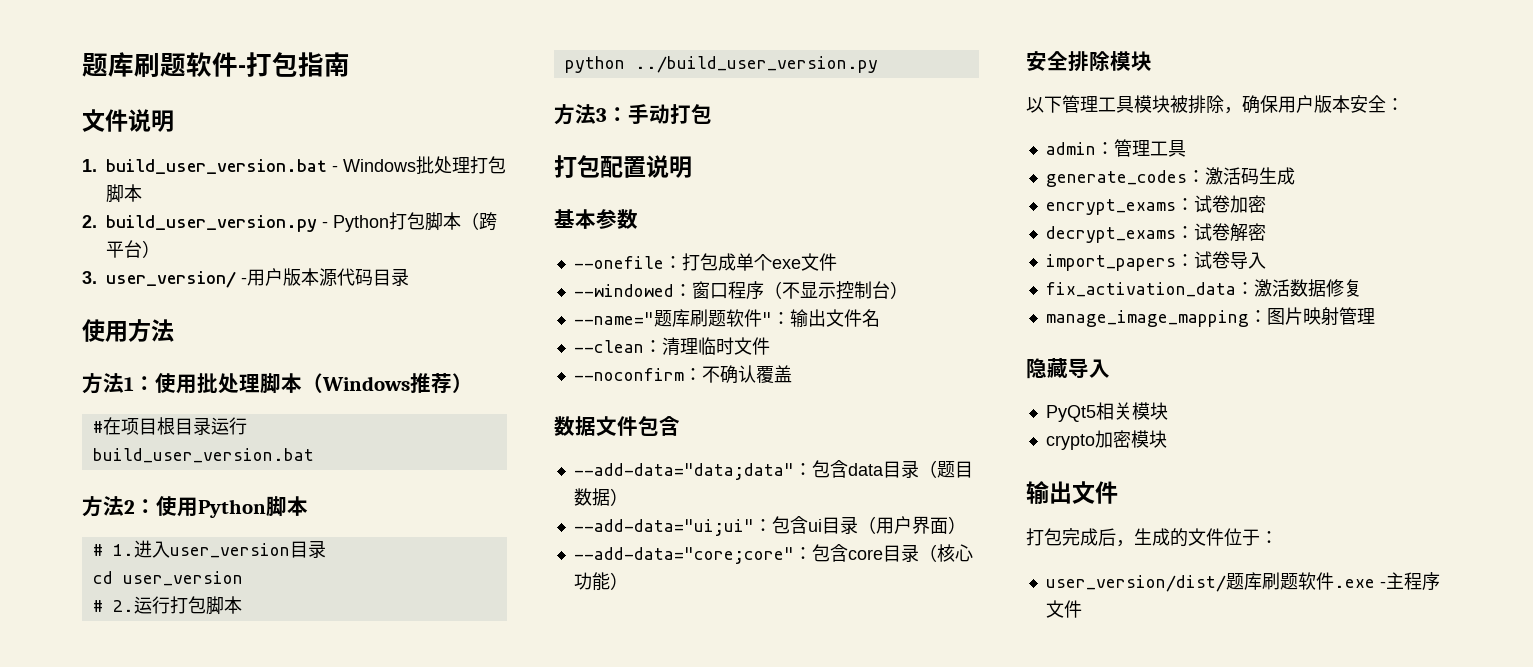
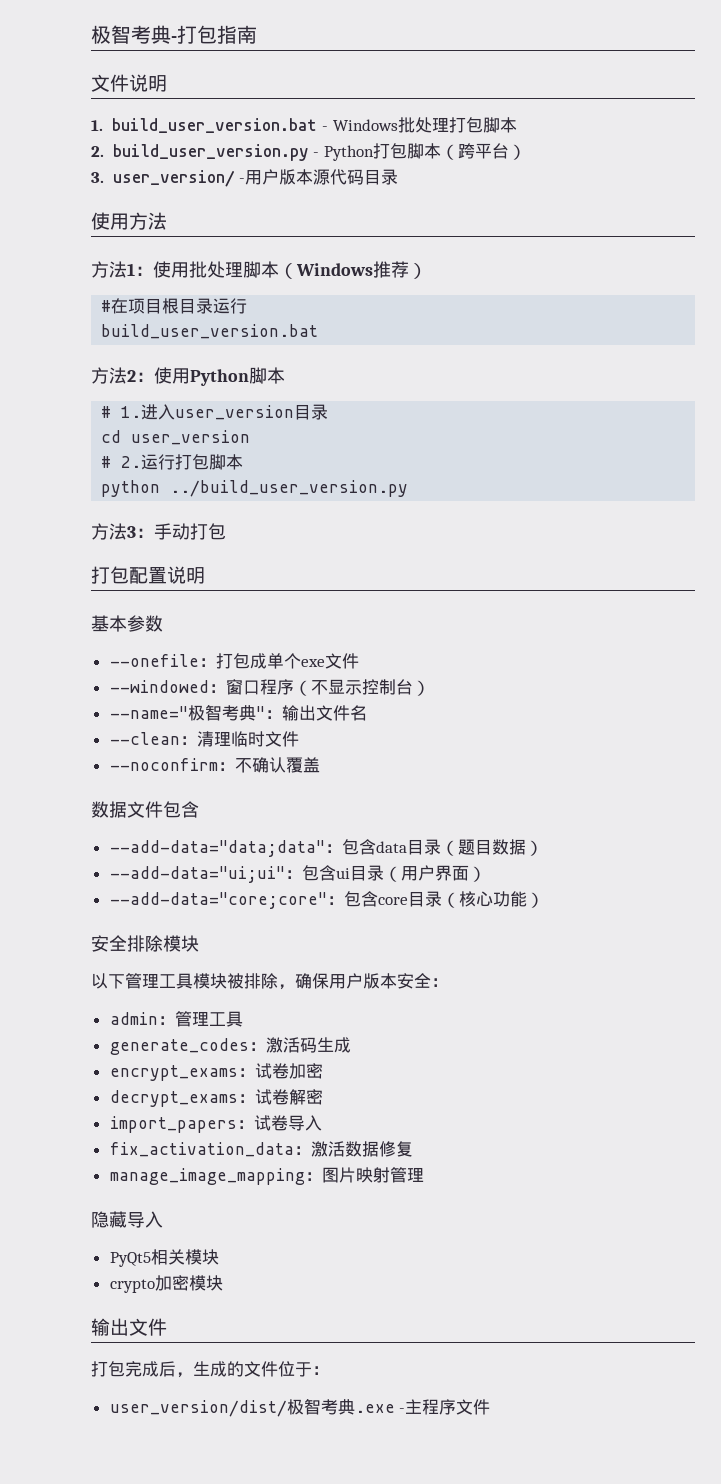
- 题库刷题软件-打包指南
+ 极智考典-打包指南
- --name="题库刷题软件"：输出文件名
+ --name="极智考典"：输出文件名
- user_version/dist/题库刷题软件.exe -主程序文件
+ user_version/dist/极智考典.exe -主程序文件

